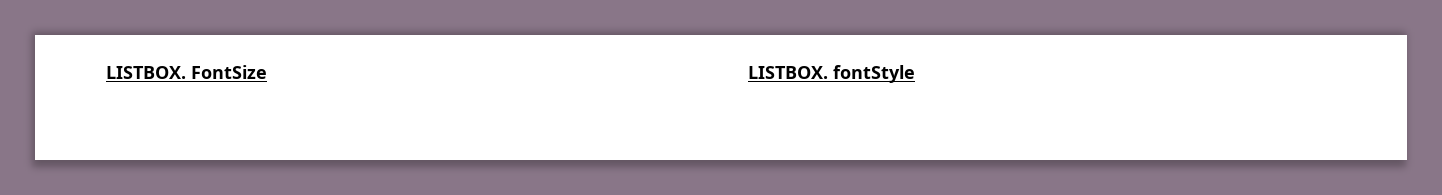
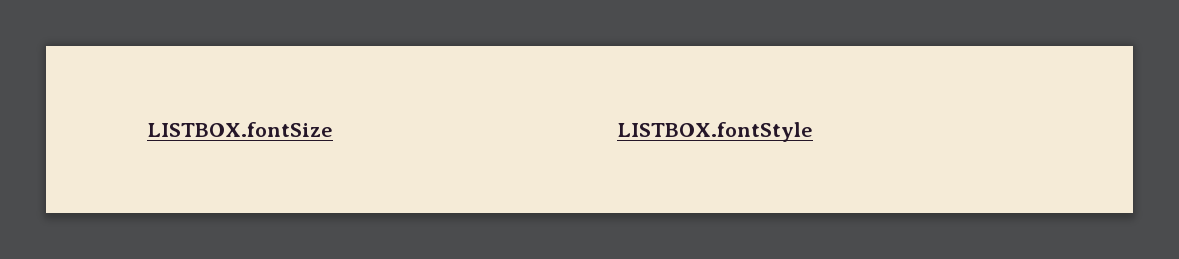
- LISTBOX. FontSize
- LISTBOX. fontStyle
+ LISTBOX.fontSize
+ LISTBOX.fontStyle

